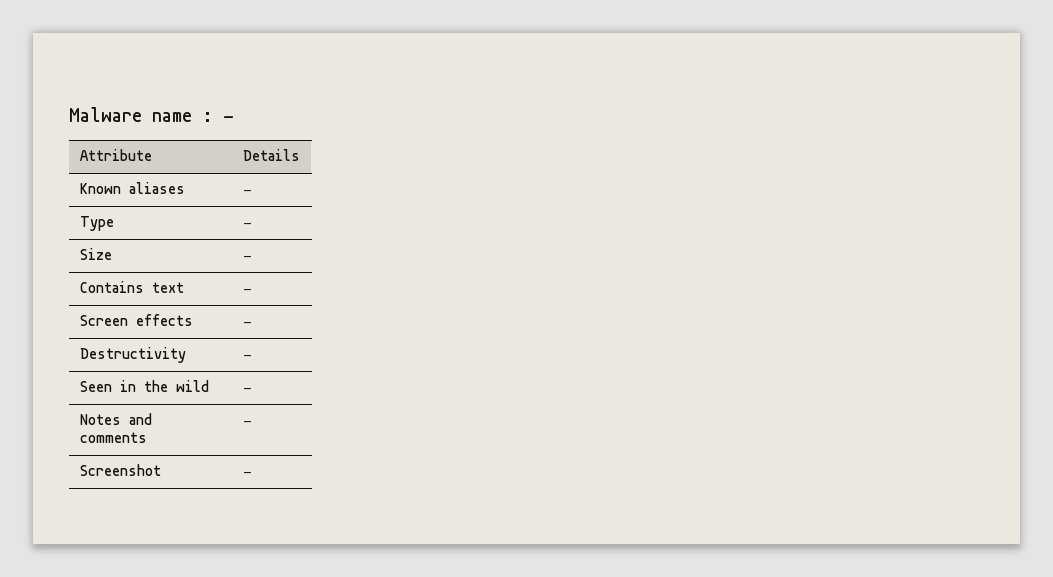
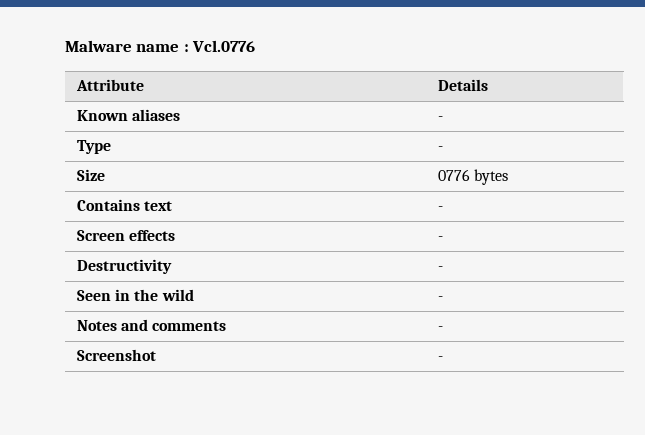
- Malware name : -
+ Malware name : Vcl.0776
- Size | -
+ Size | 0776 bytes

